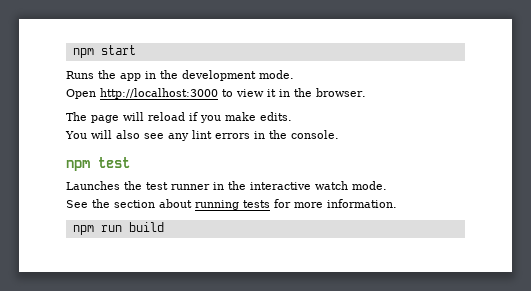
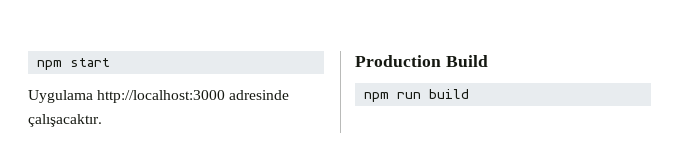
- Runs the app in the development mode.
- Open http://localhost:3000 to view it in the browser.
- The page will reload if you make edits.
- You will also see any lint errors in the console.
- npm test
- Launches the test runner in the interactive watch mode.
- See the section about running tests for more information.
+ Uygulama http://localhost:3000 adresinde çalışacaktır.
+ Production Build

